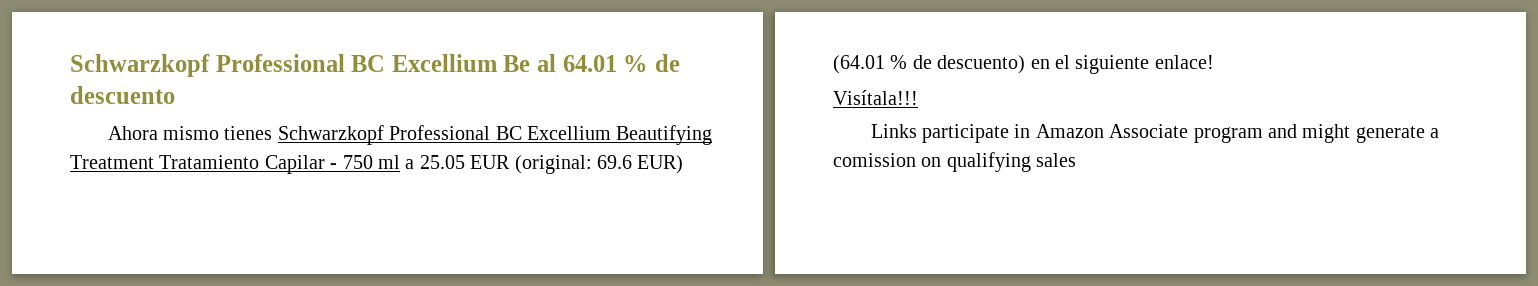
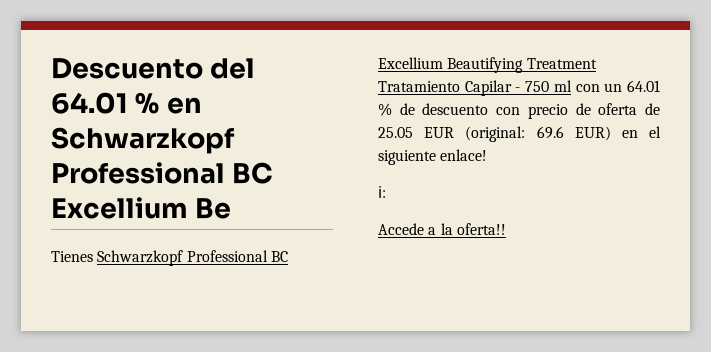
- Schwarzkopf Professional BC Excellium Be al 64.01 % de descuento
- Ahora mismo tienes Schwarzkopf Professional BC Excellium Beautifying Treatment Tratamiento Capilar - 750 ml a 25.05 EUR (original: 69.6 EUR) (64.01 % de descuento) en el siguiente enlace!
+ Descuento del 64.01 % en Schwarzkopf Professional BC Excellium Be
+ Tienes Schwarzkopf Professional BC Excellium Beautifying Treatment Tratamiento Capilar - 750 ml con un 64.01 % de descuento con precio de oferta de 25.05 EUR (original: 69.6 EUR) en el siguiente enlace!
- Visítala!!!
- Links participate in Amazon Associate program and might generate a comission on qualifying sales
+ ℹ:
+ Accede a la oferta!!

